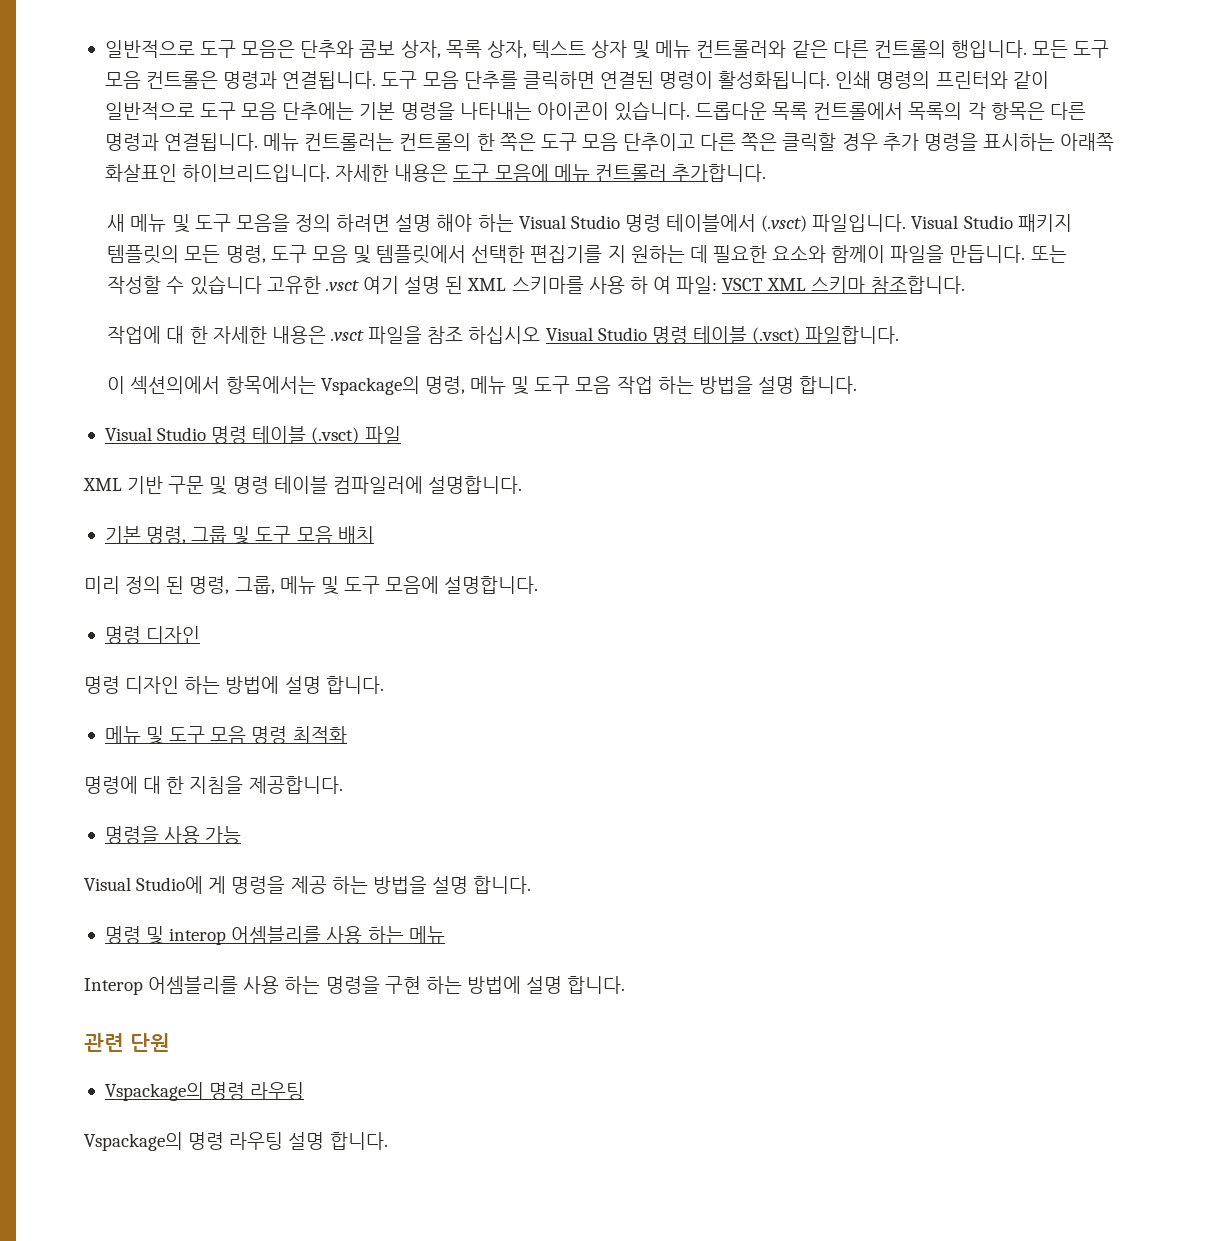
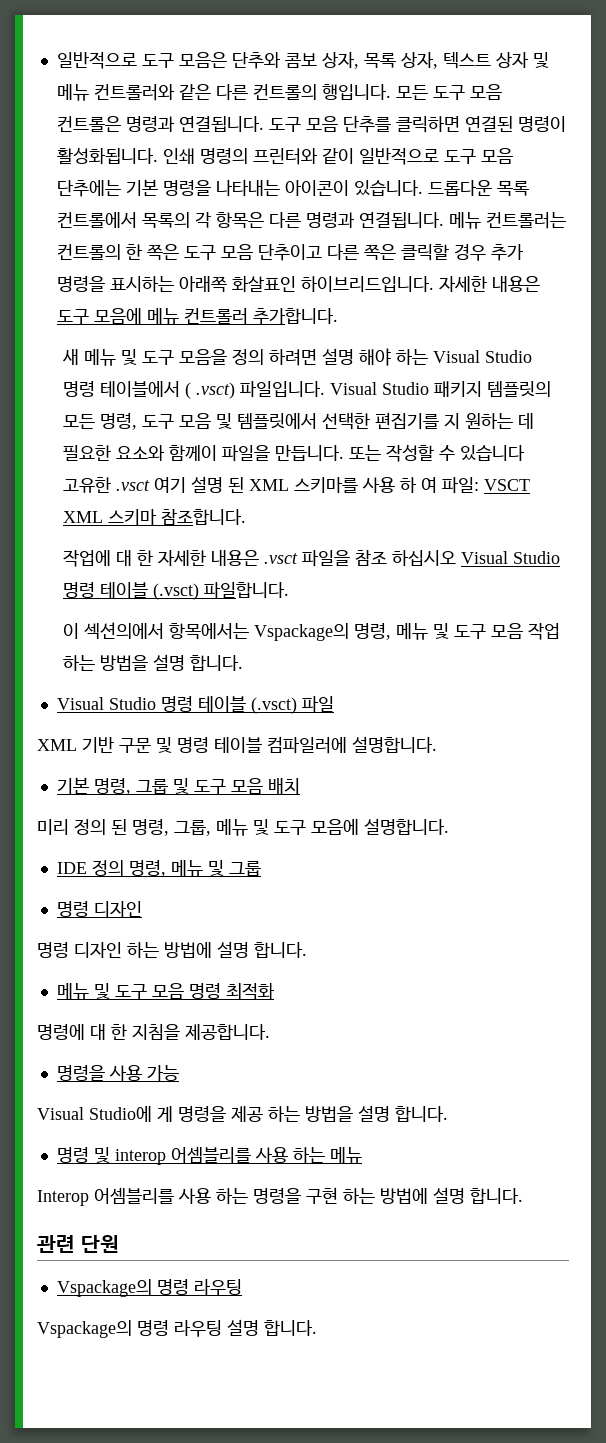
- 새 메뉴 및 도구 모음을 정의 하려면 설명 해야 하는 Visual Studio 명령 테이블에서 (.vsct) 파일입니다.
+ 새 메뉴 및 도구 모음을 정의 하려면 설명 해야 하는 Visual Studio 명령 테이블에서 ( .vsct) 파일입니다.
+ IDE 정의 명령, 메뉴 및 그룹

